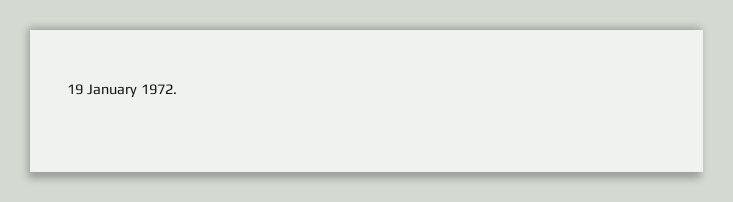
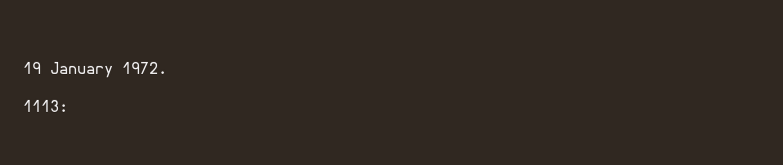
+ 1113:

